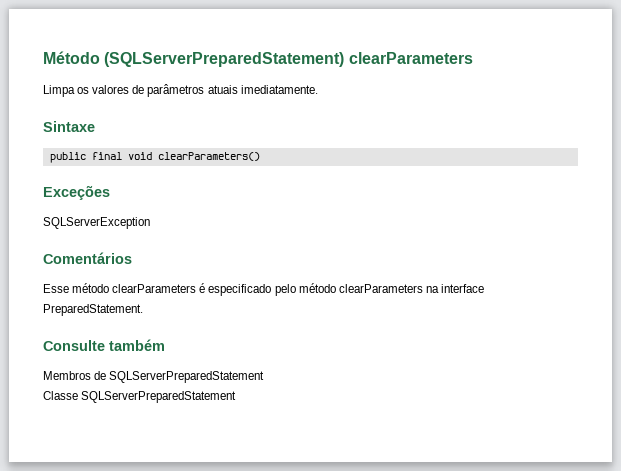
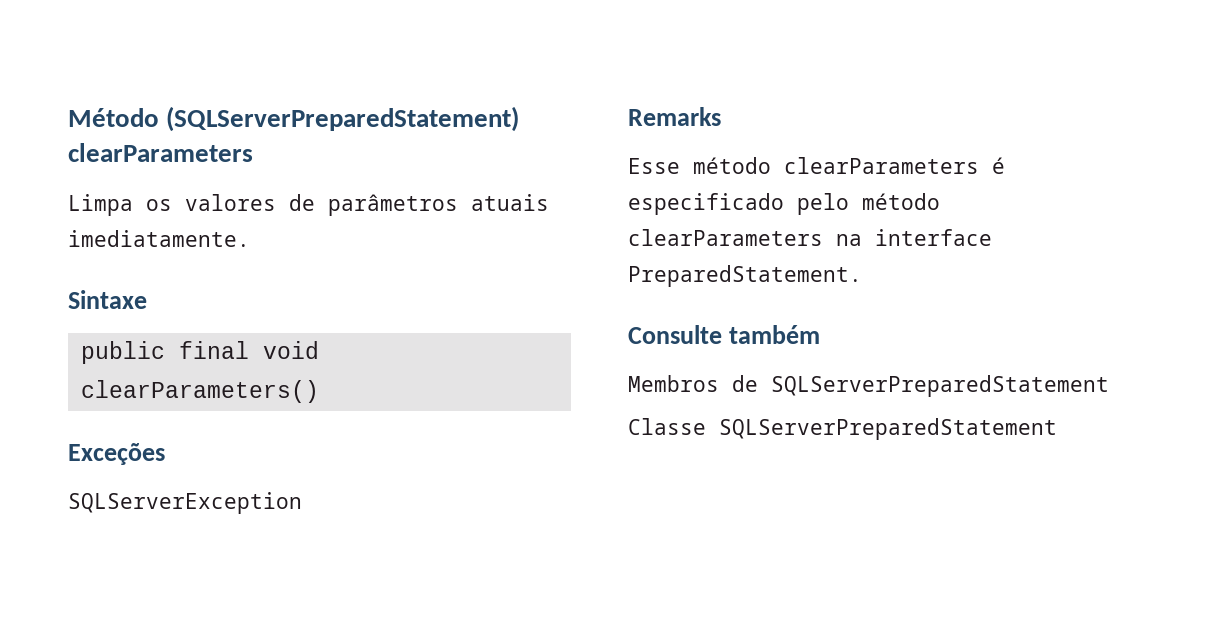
- Comentários
+ Remarks

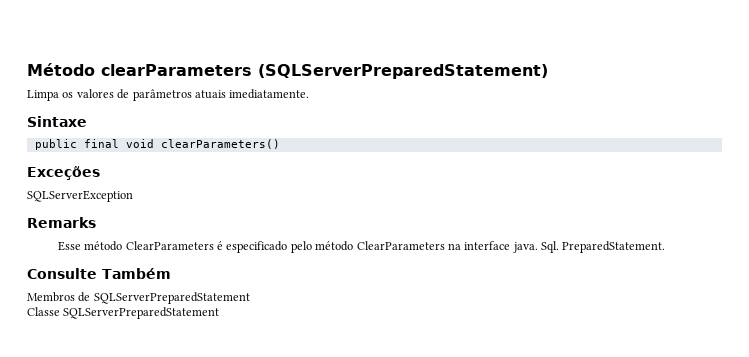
- Método (SQLServerPreparedStatement) clearParameters
+ Método clearParameters (SQLServerPreparedStatement)
- Esse método clearParameters é especificado pelo método clearParameters na interface PreparedStatement.
+ Esse método ClearParameters é especificado pelo método ClearParameters na interface java. Sql. PreparedStatement.
- Consulte também
+ Consulte Também

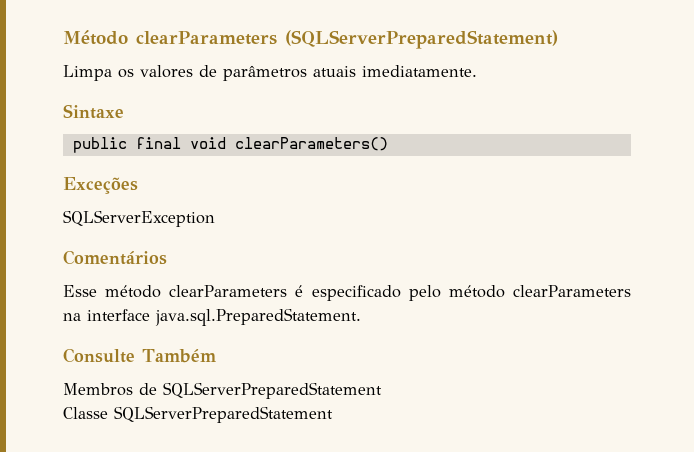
- Remarks
+ Comentários
- Esse método ClearParameters é especificado pelo método ClearParameters na interface java. Sql. PreparedStatement.
+ Esse método clearParameters é especificado pelo método clearParameters na interface java.sql.PreparedStatement.

